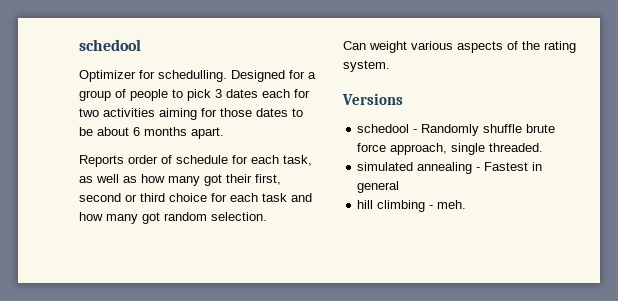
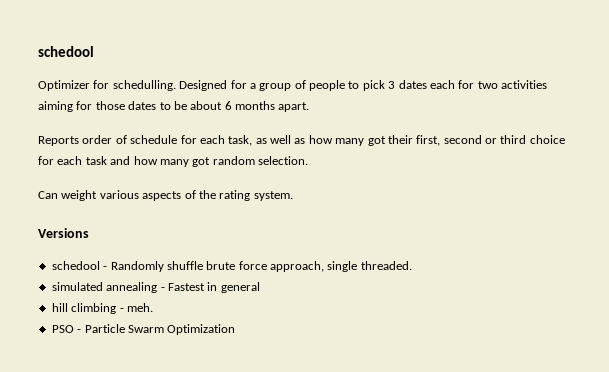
+ PSO - Particle Swarm Optimization

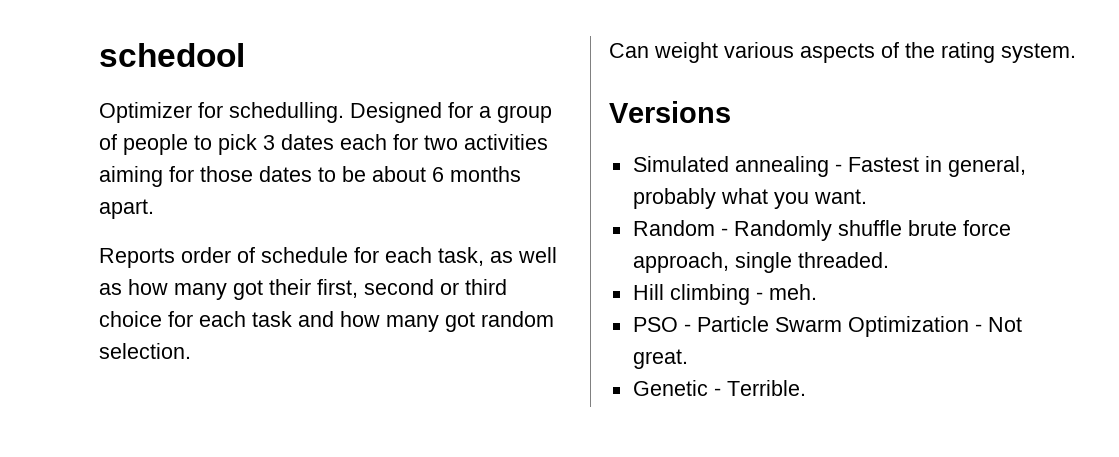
- schedool - Randomly shuffle brute force approach, single threaded.
+ Simulated annealing - Fastest in general, probably what you want.
+ Random - Randomly shuffle brute force approach, single threaded.
- simulated annealing - Fastest in general
- hill climbing - meh.
+ Hill climbing - meh.
- PSO - Particle Swarm Optimization
+ PSO - Particle Swarm Optimization - Not great.
+ Genetic - Terrible.

